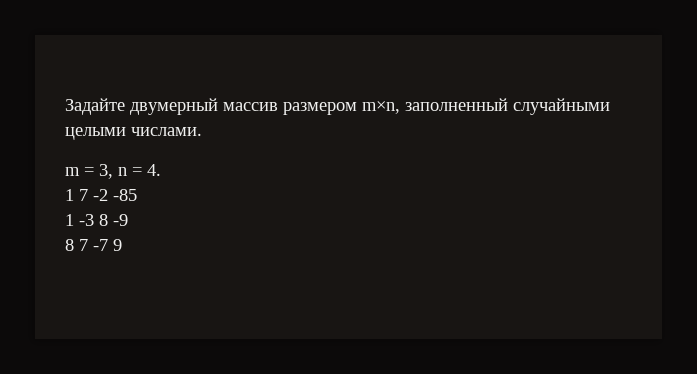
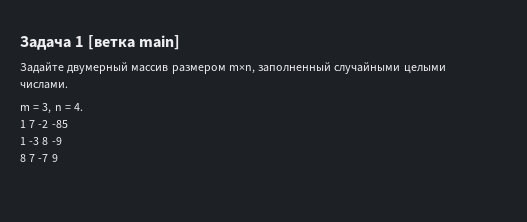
+ Задача 1 [ветка main]

